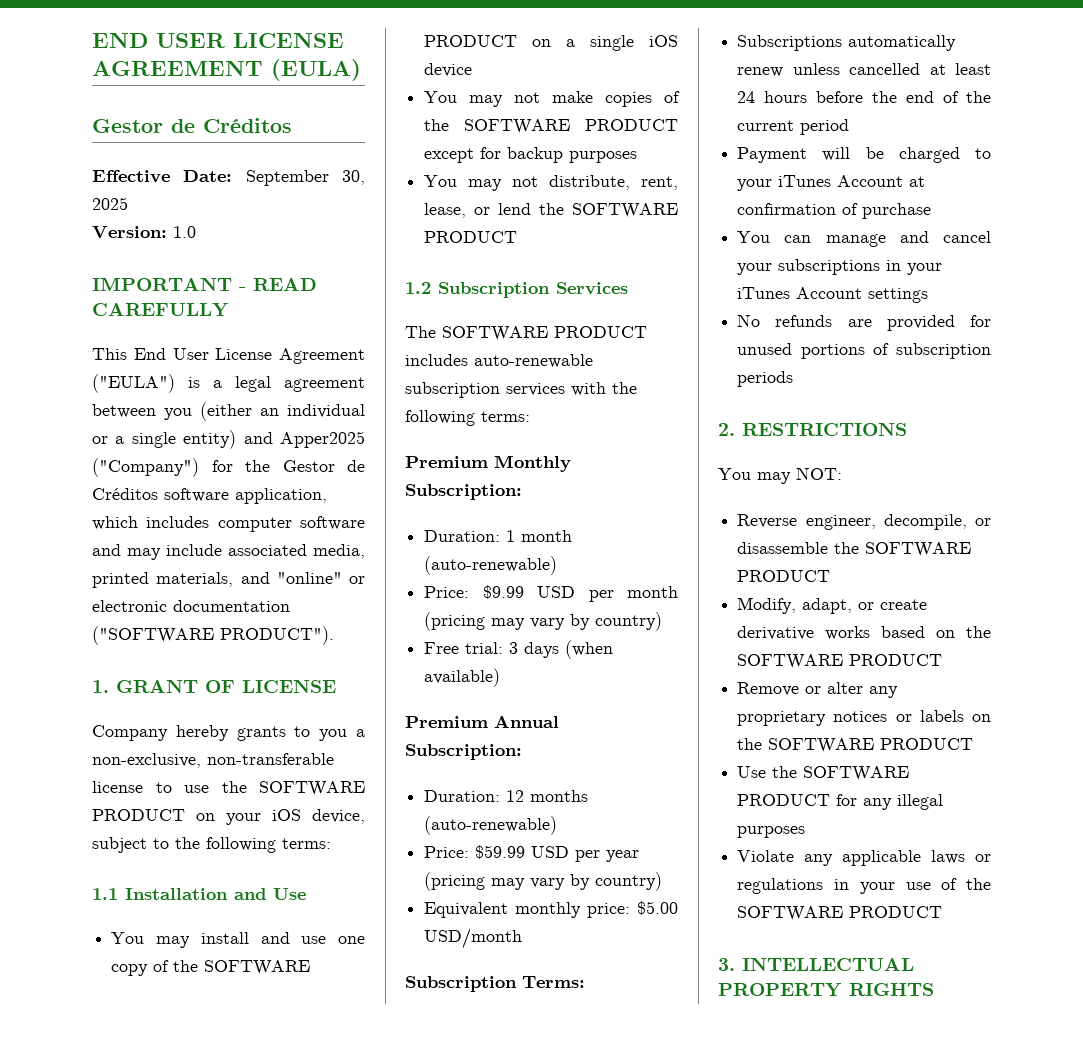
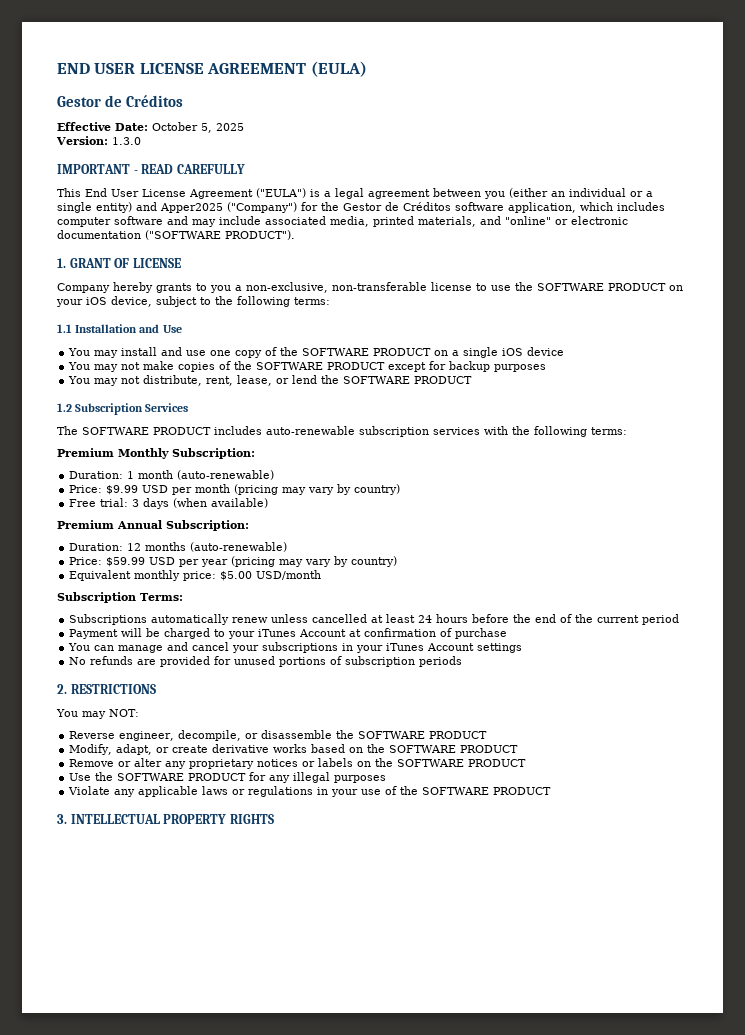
- Effective Date: September 30, 2025
+ Effective Date: October 5, 2025
- Version: 1.0
+ Version: 1.3.0

